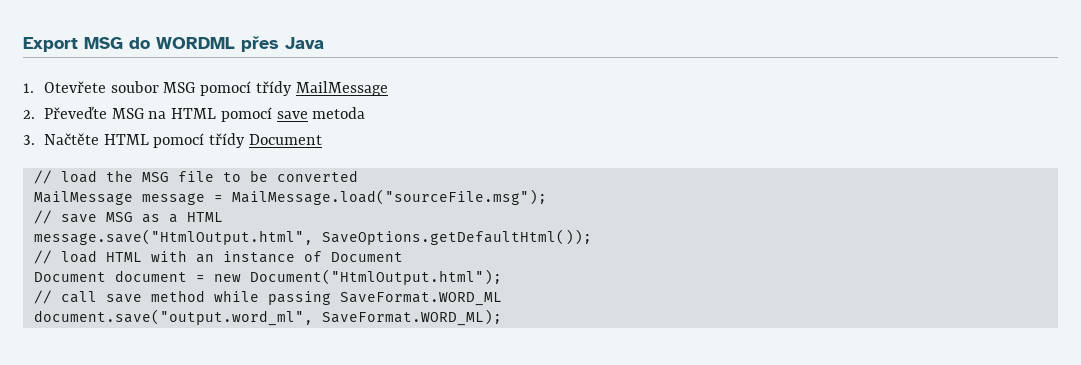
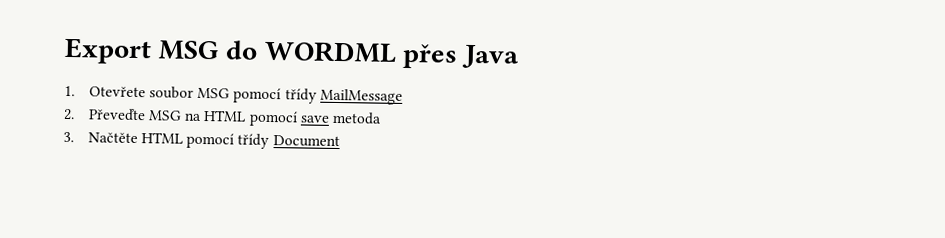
- // load the MSG file to be converted
- MailMessage message = MailMessage.load("sourceFile.msg");
- // save MSG as a HTML
- message.save("HtmlOutput.html", SaveOptions.getDefaultHtml());
- // load HTML with an instance of Document
- Document document = new Document("HtmlOutput.html");
- // call save method while passing SaveFormat.WORD_ML
- document.save("output.word_ml", SaveFormat.WORD_ML);

